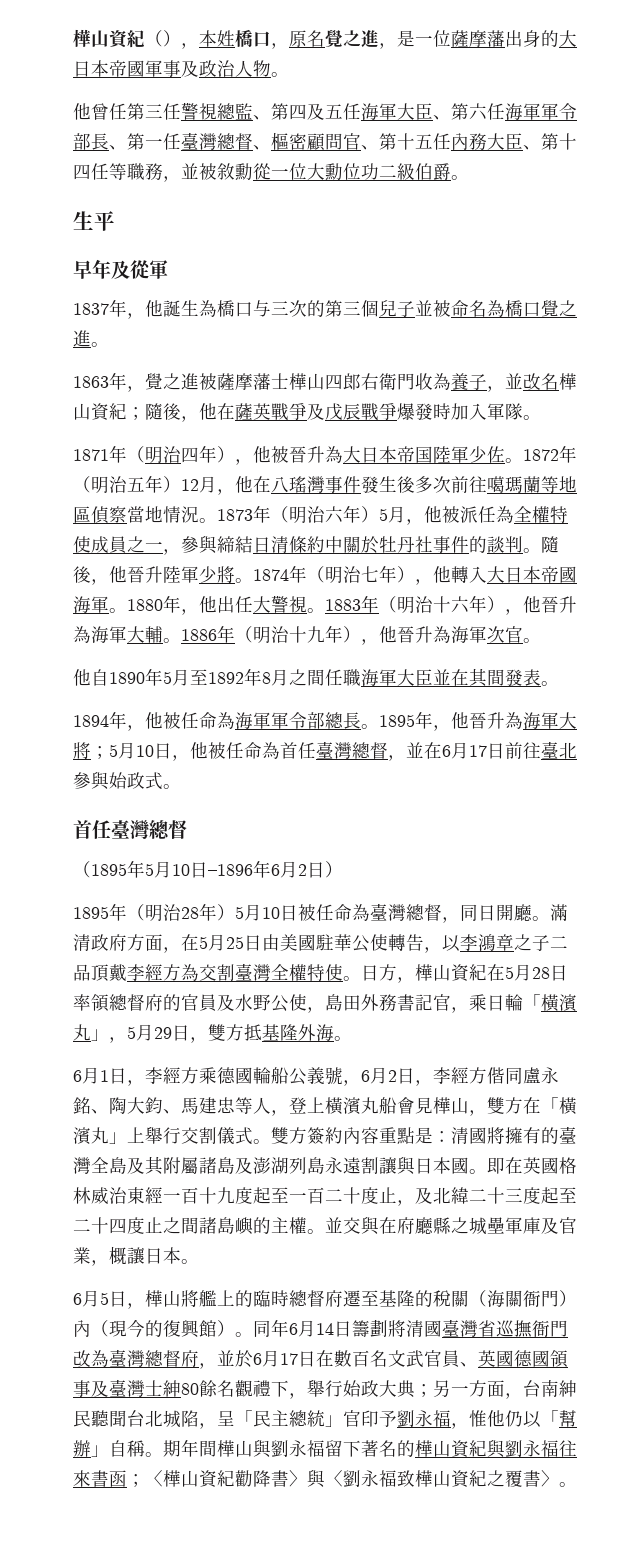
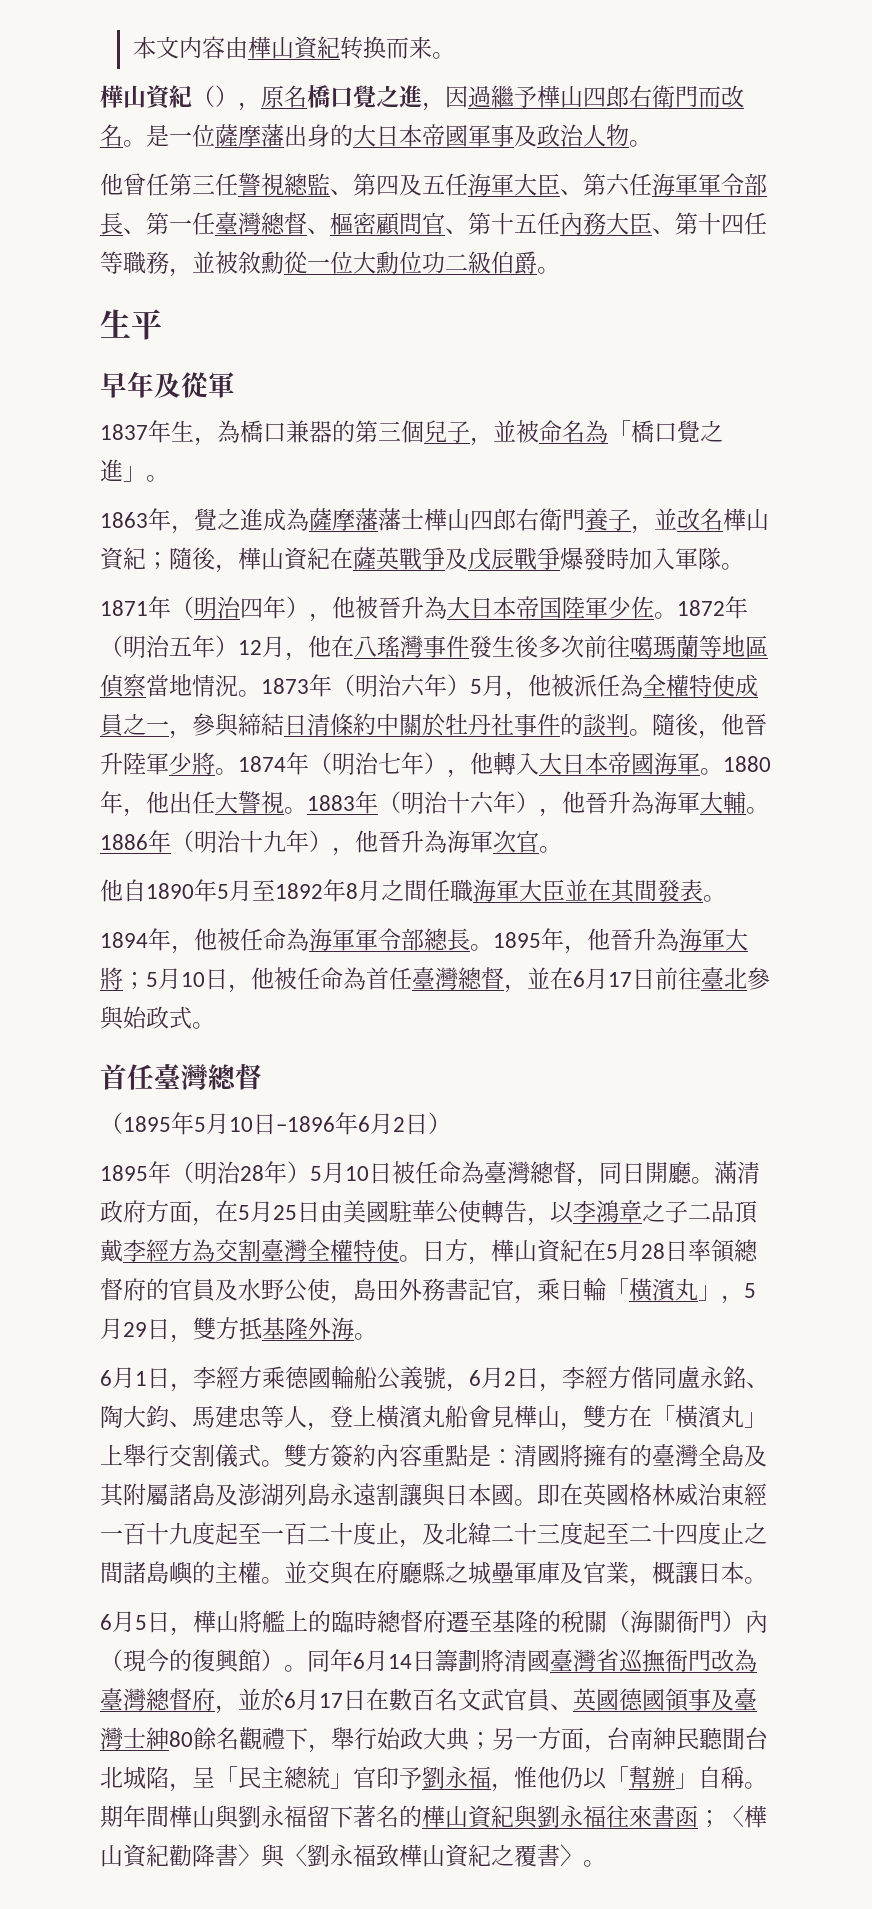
- 樺山資紀（），本姓橋口，原名覺之進，是一位薩摩藩出身的大日本帝國軍事及政治人物。
+ 本文内容由樺山資紀转换而来。
+ 樺山資紀（），原名橋口覺之進，因過繼予樺山四郎右衛門而改名。是一位薩摩藩出身的大日本帝國軍事及政治人物。
- 1837年，他誕生為橋口与三次的第三個兒子並被命名為橋口覺之進。
+ 1837年生，為橋口兼器的第三個兒子，並被命名為「橋口覺之進」。
- 1863年，覺之進被薩摩藩士樺山四郎右衛門收為養子，並改名樺山資紀；隨後，他在薩英戰爭及戊辰戰爭爆發時加入軍隊。
+ 1863年，覺之進成為薩摩藩藩士樺山四郎右衛門養子，並改名樺山資紀；隨後，樺山資紀在薩英戰爭及戊辰戰爭爆發時加入軍隊。

